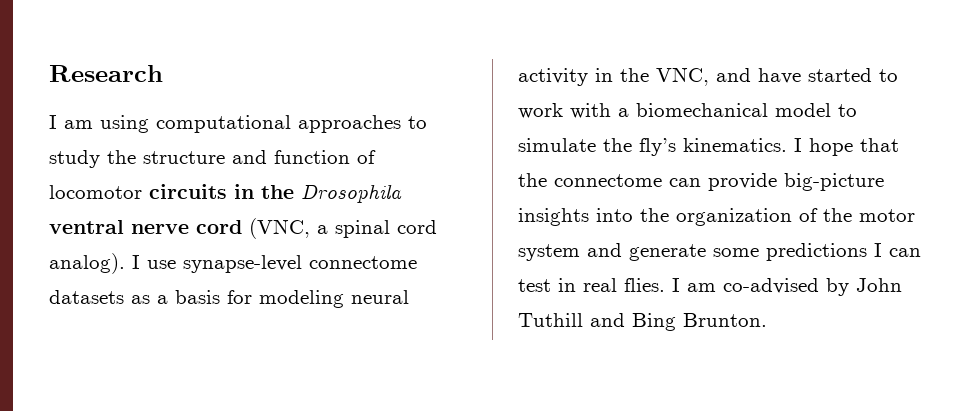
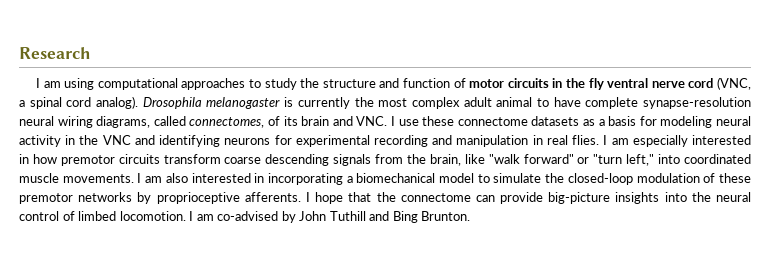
- I am using computational approaches to study the structure and function of locomotor circuits in the Drosophila ventral nerve cord (VNC, a spinal cord analog).
+ I am using computational approaches to study the structure and function of motor circuits in the fly ventral nerve cord (VNC, a spinal cord analog).
- I use synapse-level connectome datasets as a basis for modeling neural activity in the VNC, and have started to work with a biomechanical model to simulate the fly’s kinematics.
+ Drosophila melanogaster is currently the most complex adult animal to have complete synapse-resolution neural wiring diagrams, called connectomes, of its brain and VNC. I use these connectome datasets as a basis for modeling neural activity in the VNC and identifying neurons for experimental recording and manipulation in real flies. I am especially interested in how premotor circuits transform coarse descending signals from the brain, like "walk forward" or "turn left," into coordinated muscle movements. I am also interested in incorporating a biomechanical model to simulate the closed-loop modulation of these premotor networks by proprioceptive afferents.
- I hope that the connectome can provide big-picture insights into the organization of the motor system and generate some predictions I can test in real flies.
+ I hope that the connectome can provide big-picture insights into the neural control of limbed locomotion.

